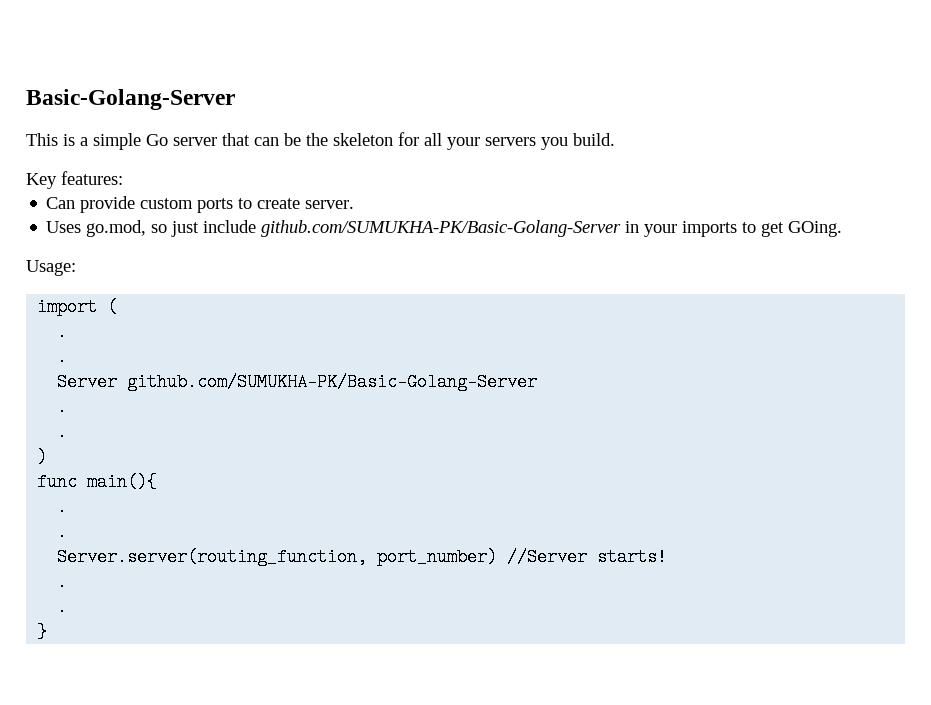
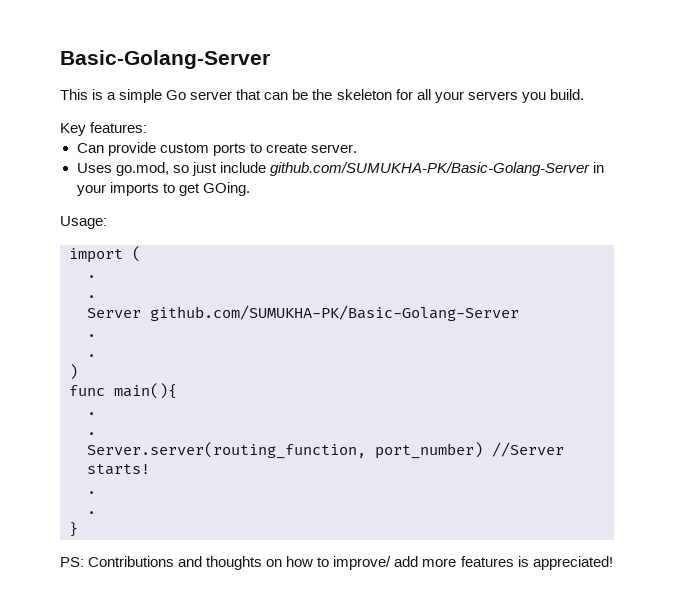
+ PS: Contributions and thoughts on how to improve/ add more features is appreciated!

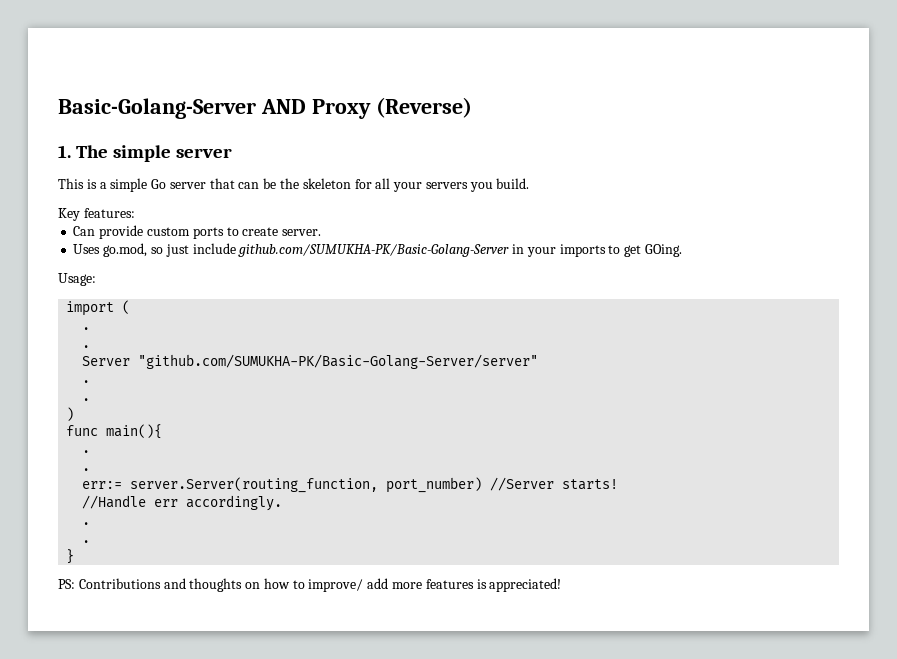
- Basic-Golang-Server
+ Basic-Golang-Server AND Proxy (Reverse)
+ 1. The simple server
- Server github.com/SUMUKHA-PK/Basic-Golang-Server
+ Server "github.com/SUMUKHA-PK/Basic-Golang-Server/server"
- Server.server(routing_function, port_number) //Server starts!
+ err:= server.Server(routing_function, port_number) //Server starts!
+ //Handle err accordingly.

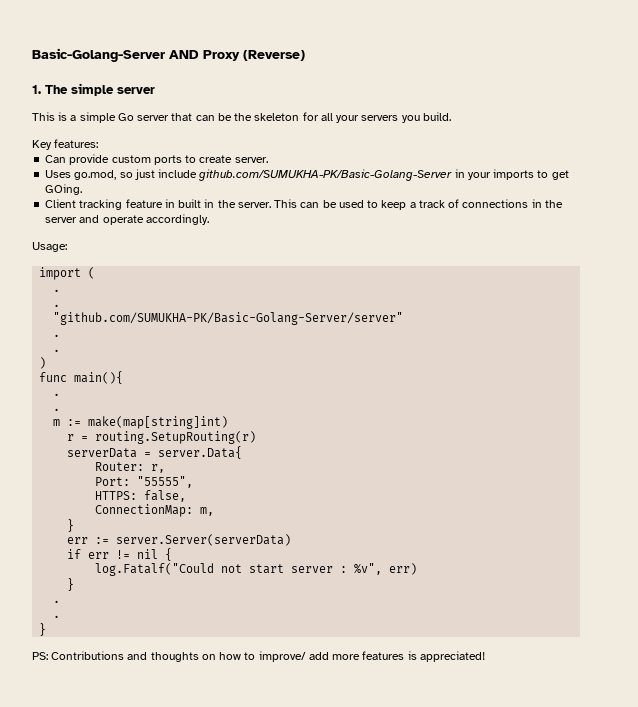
+ Client tracking feature in built in the server. This can be used to keep a track of connections in the server and operate accordingly.
- Server "github.com/SUMUKHA-PK/Basic-Golang-Server/server"
+ "github.com/SUMUKHA-PK/Basic-Golang-Server/server"
- err:= server.Server(routing_function, port_number) //Server starts!
- //Handle err accordingly.
+ m := make(map[string]int)
+ r = routing.SetupRouting(r)
+ serverData = server.Data{
+ Router: r,
+ Port: "55555",
+ HTTPS: false,
+ ConnectionMap: m,
+ }
+ err := server.Server(serverData)
+ if err != nil {
+ log.Fatalf("Could not start server : %v", err)
+ }

